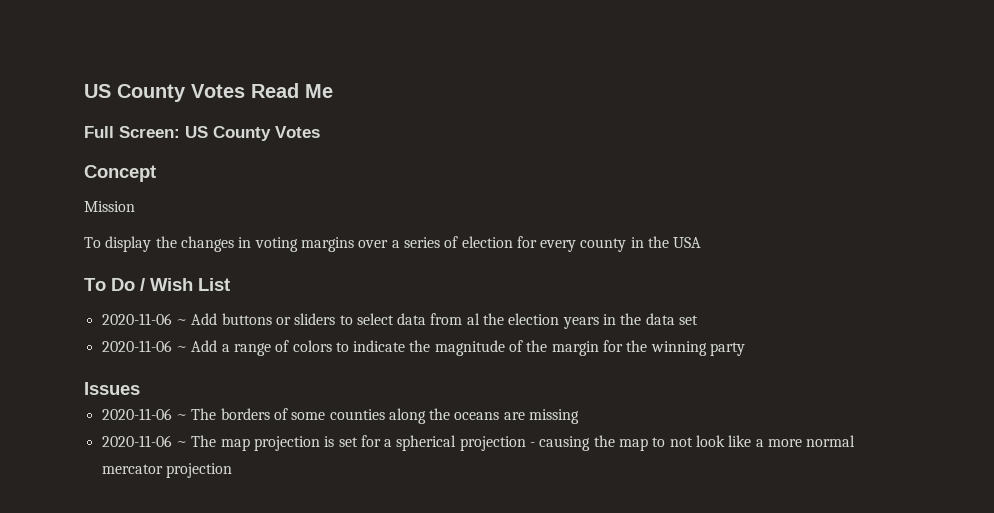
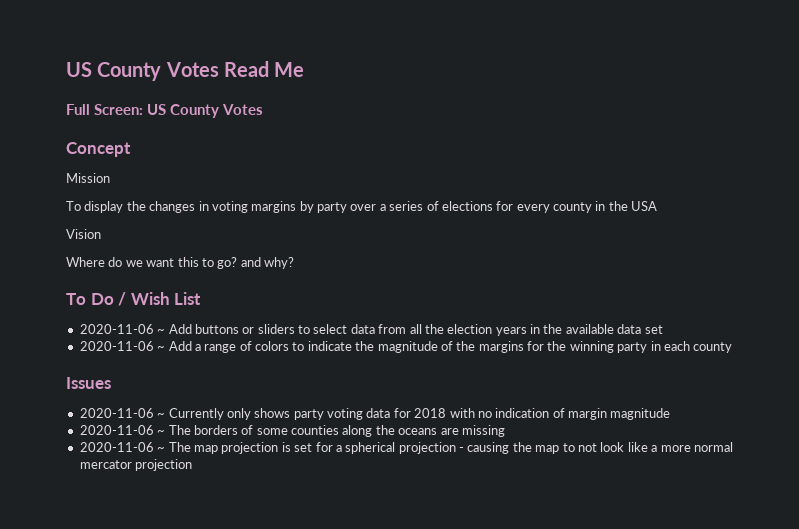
- To display the changes in voting margins over a series of election for every county in the USA
+ To display the changes in voting margins by party over a series of elections for every county in the USA
+ Vision
+ Where do we want this to go? and why?
- 2020-11-06 ~ Add buttons or sliders to select data from al the election years in the data set
+ 2020-11-06 ~ Add buttons or sliders to select data from all the election years in the available data set
- 2020-11-06 ~ Add a range of colors to indicate the magnitude of the margin for the winning party
+ 2020-11-06 ~ Add a range of colors to indicate the magnitude of the margins for the winning party in each county
  Issues
+ 2020-11-06 ~ Currently only shows party voting data for 2018 with no indication of margin magnitude

